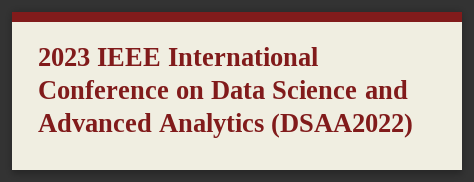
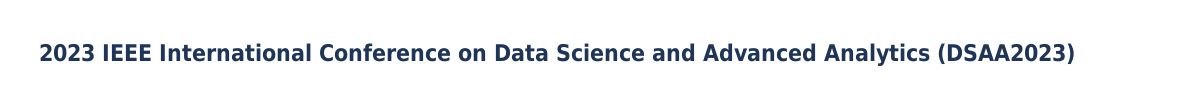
- 2023 IEEE International Conference on Data Science and Advanced Analytics (DSAA2022)
+ 2023 IEEE International Conference on Data Science and Advanced Analytics (DSAA2023)

